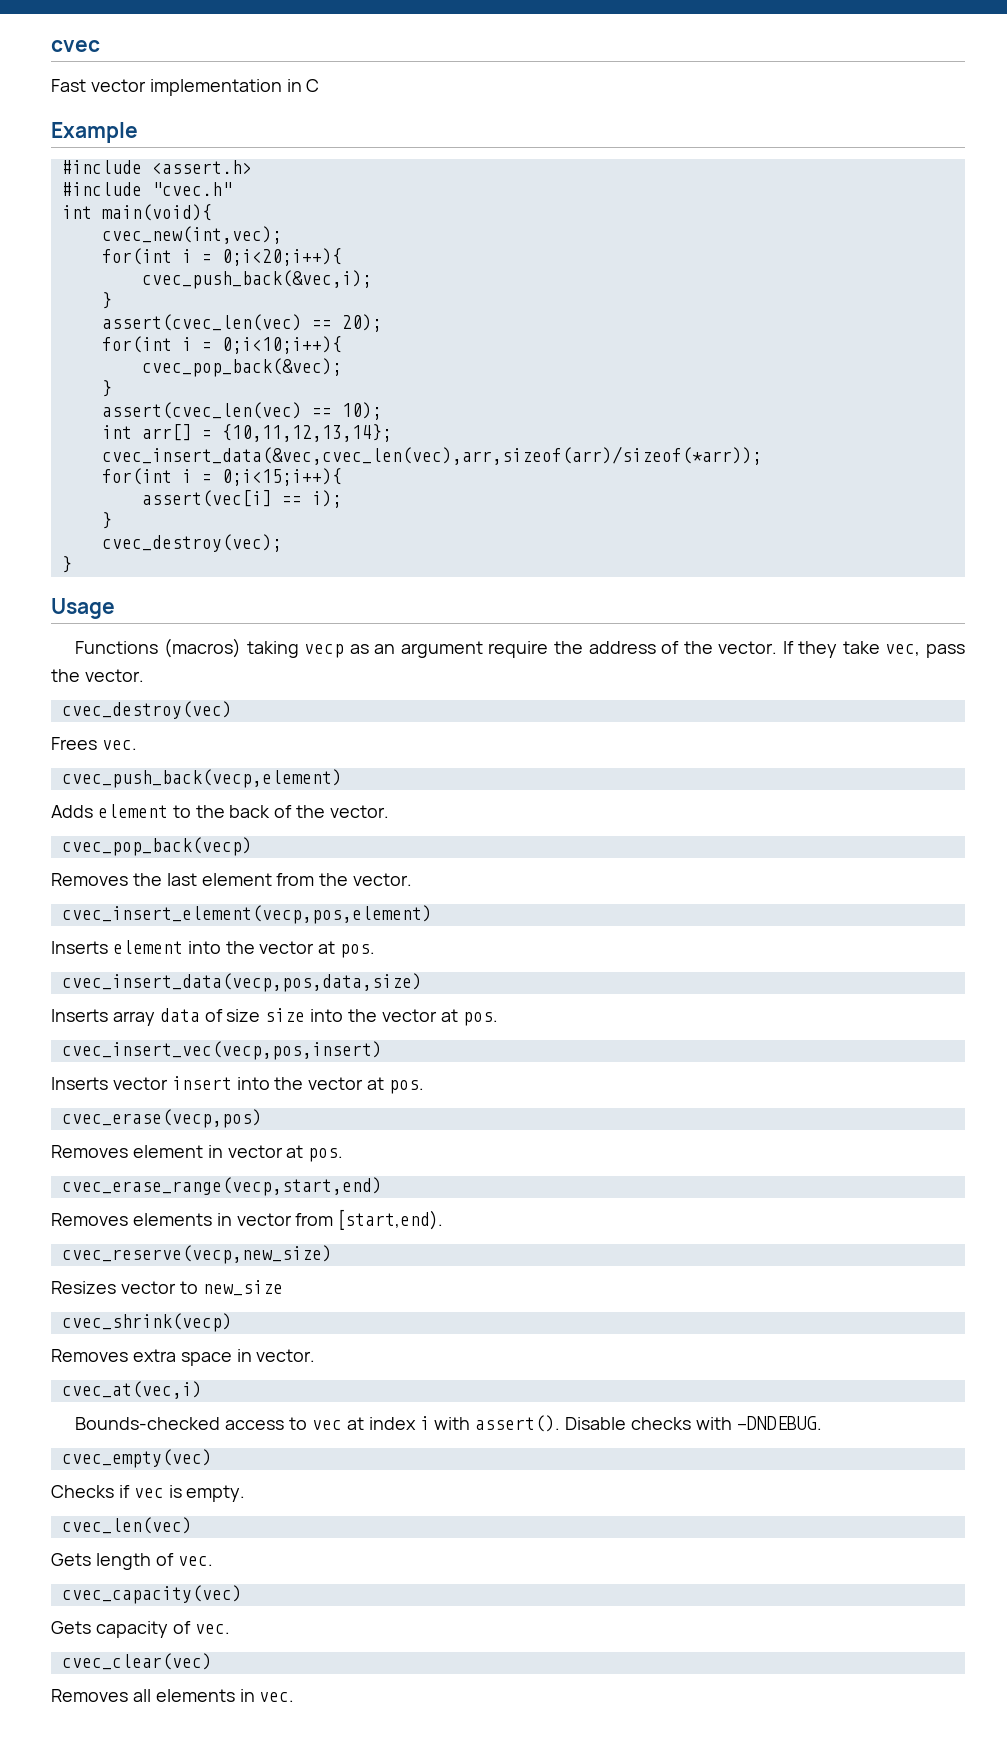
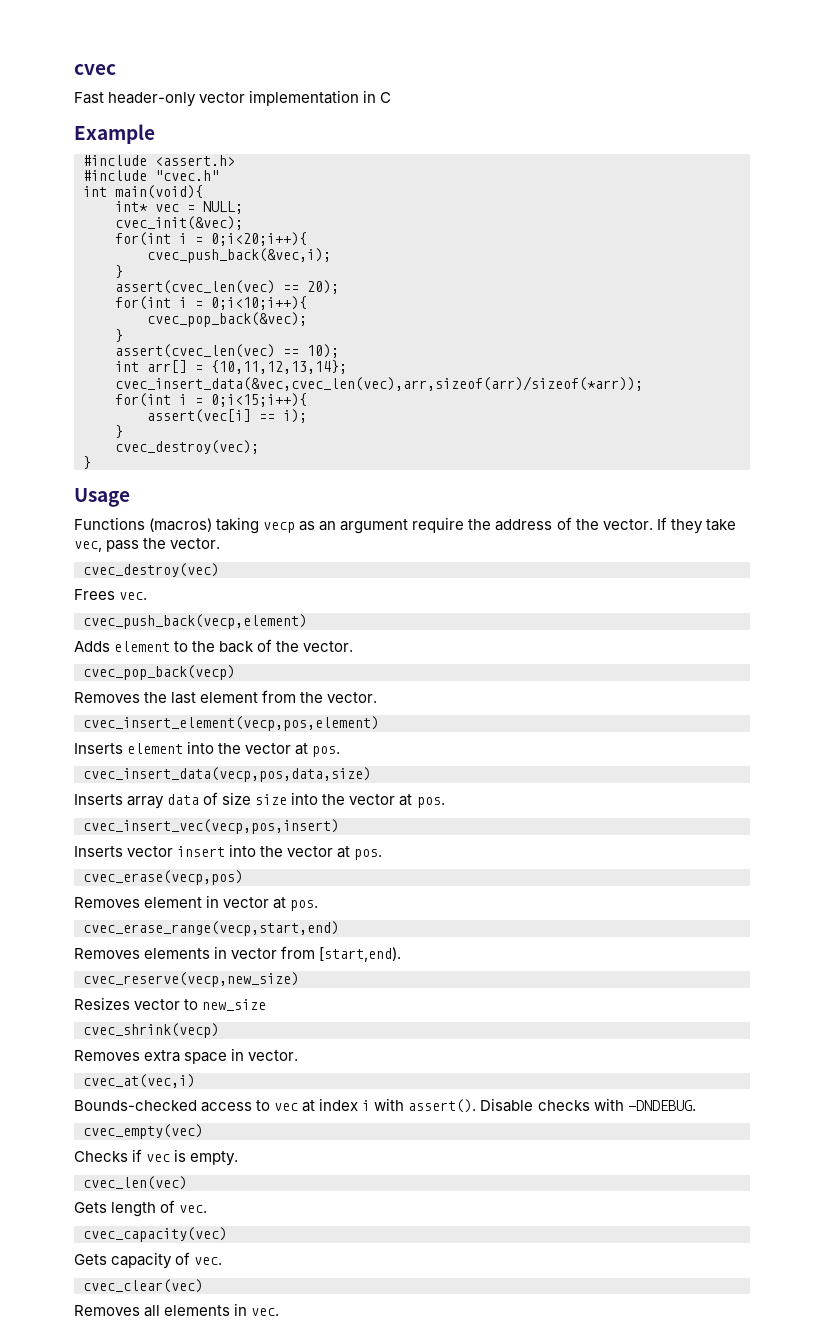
- Fast vector implementation in C
+ Fast header-only vector implementation in C
- cvec_new(int,vec);
+ int* vec = NULL;
+ cvec_init(&vec);

